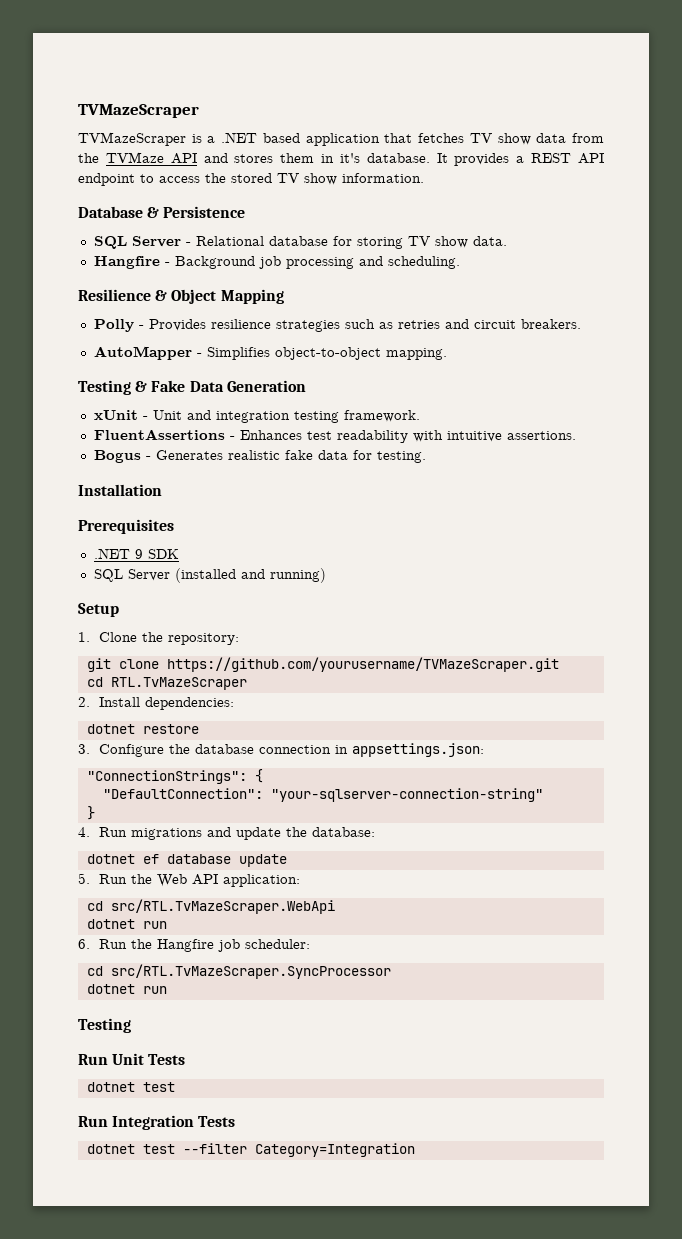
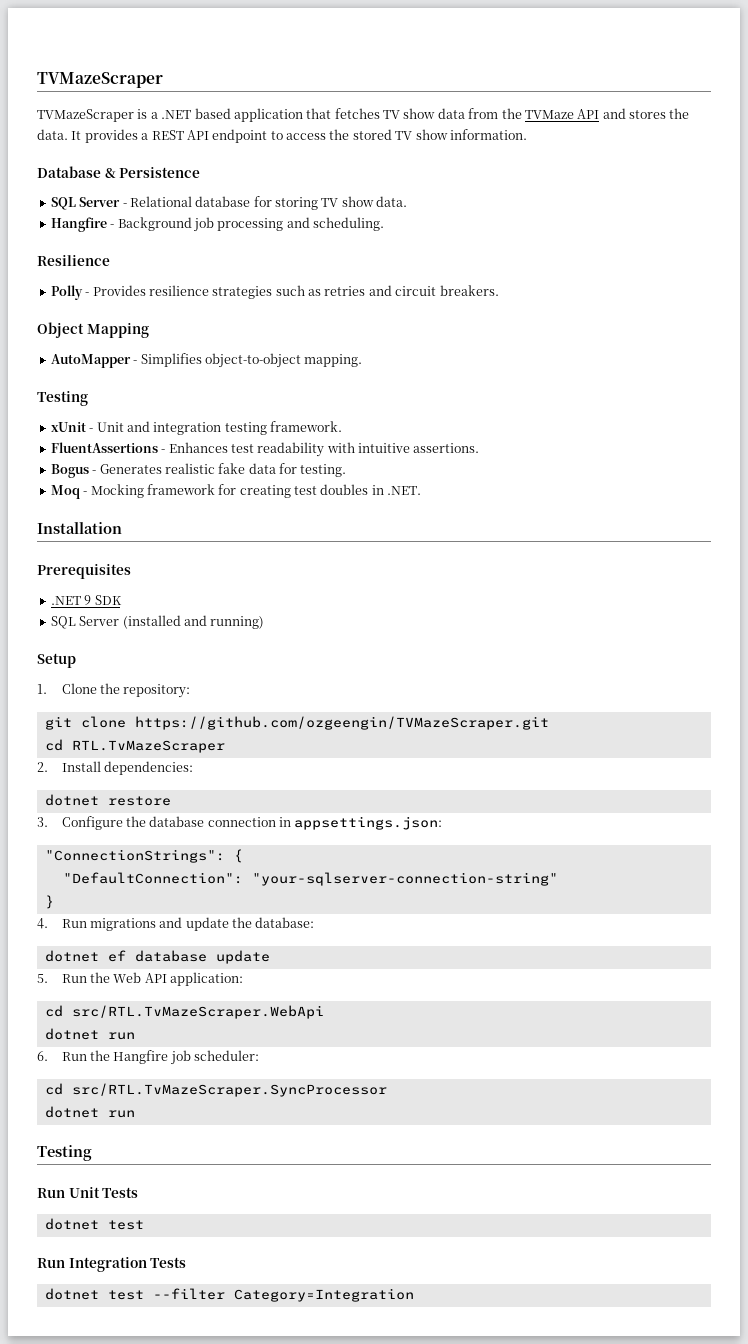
- TVMazeScraper is a .NET based application that fetches TV show data from the TVMaze API and stores them in it's database.
+ TVMazeScraper is a .NET based application that fetches TV show data from the TVMaze API and stores the data.
- Resilience & Object Mapping
+ Resilience
+ Object Mapping
  AutoMapper - Simplifies object-to-object mapping.
- Testing & Fake Data Generation
+ Testing
+ Moq - Mocking framework for creating test doubles in .NET.
- git clone https://github.com/yourusername/TVMazeScraper.git
+ git clone https://github.com/ozgeengin/TVMazeScraper.git

